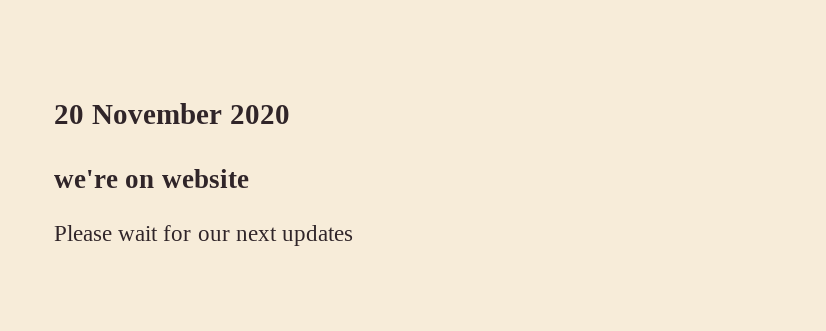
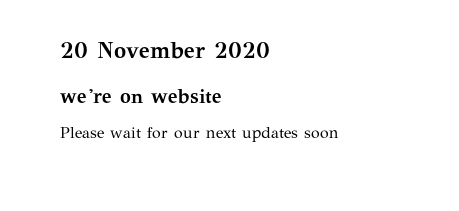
- Please wait for our next updates
+ Please wait for our next updates soon

